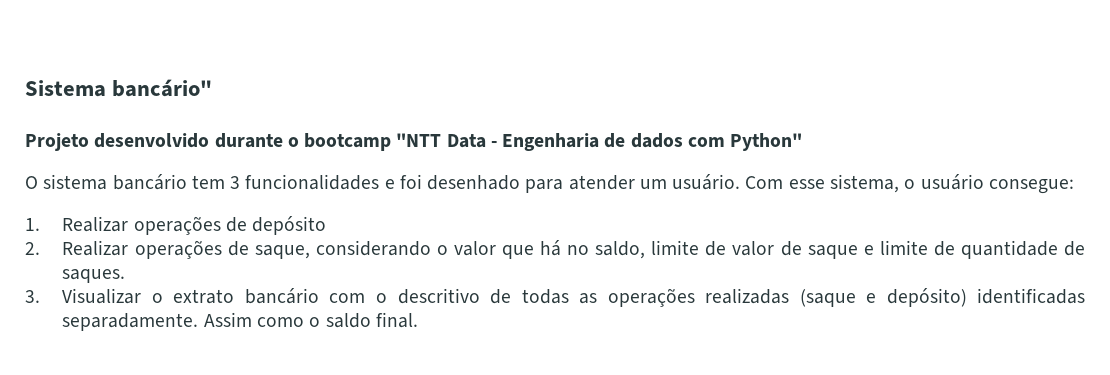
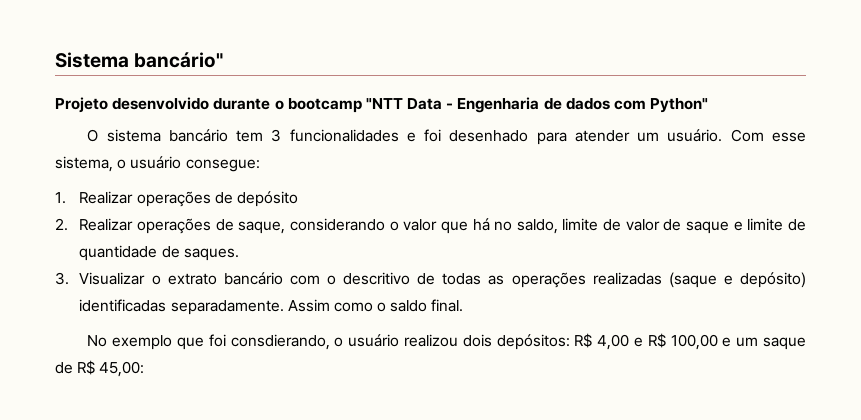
+ No exemplo que foi consdierando, o usuário realizou dois depósitos: R$ 4,00 e R$ 100,00 e um saque de R$ 45,00:

